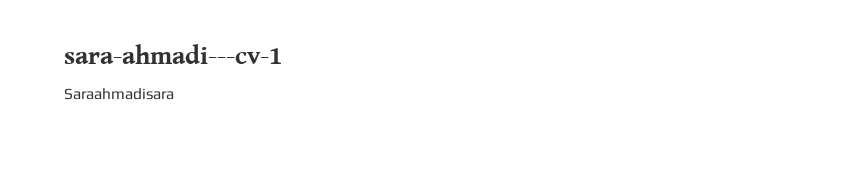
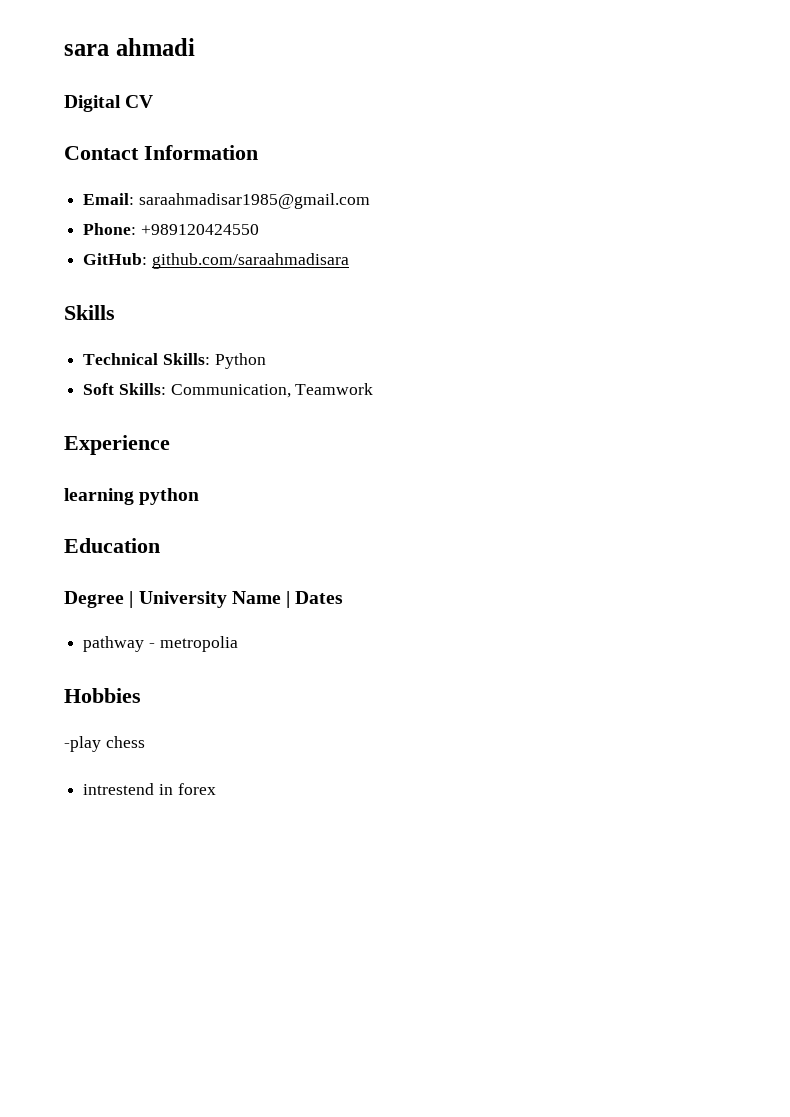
- sara-ahmadi---cv-1
- Saraahmadisara
+ sara ahmadi
+ Digital CV
+ Contact Information
+ Email: saraahmadisar1985@gmail.com
+ Phone: +989120424550
+ GitHub: github.com/saraahmadisara
+ Skills
+ Technical Skills: Python
+ Soft Skills: Communication, Teamwork
+ Experience
+ learning python
+ Education
+ Degree | University Name | Dates
+ pathway - metropolia
+ Hobbies
+ -play chess
+ intrestend in forex

